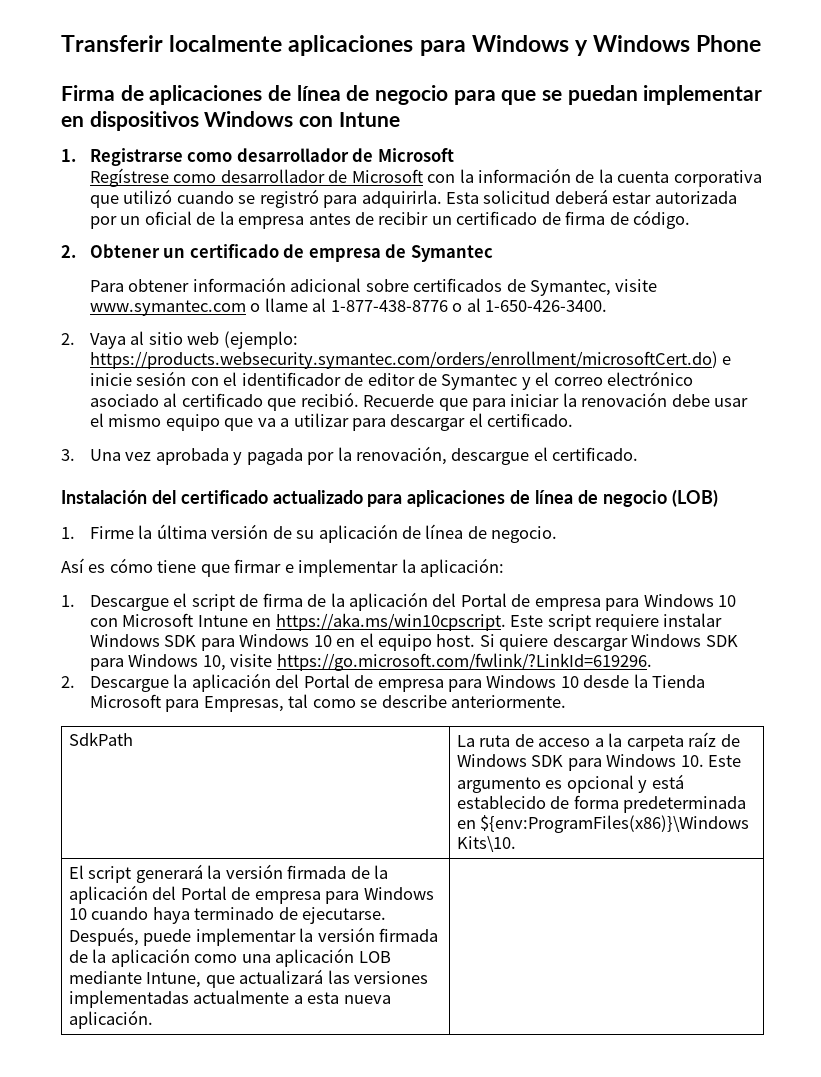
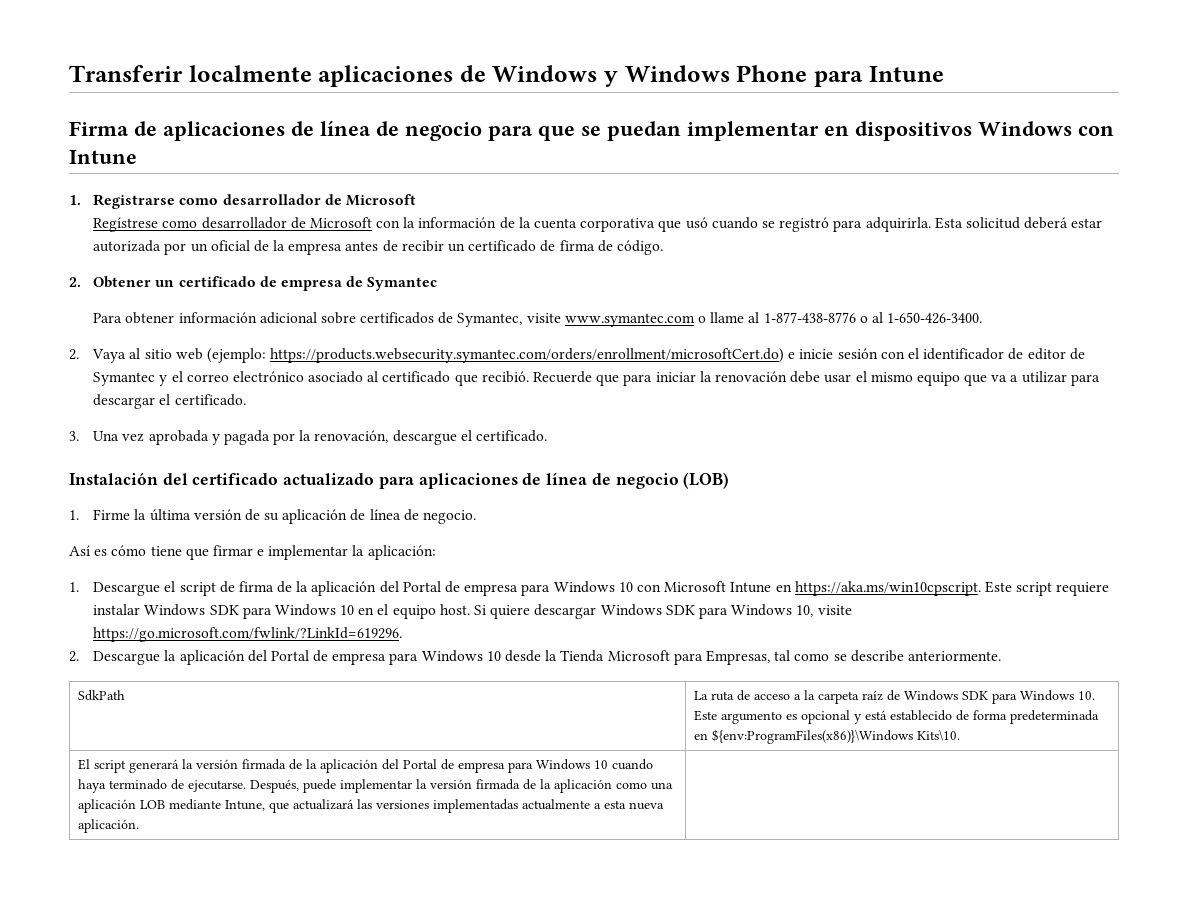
- Transferir localmente aplicaciones para Windows y Windows Phone
+ Transferir localmente aplicaciones de Windows y Windows Phone para Intune
- Regístrese como desarrollador de Microsoft con la información de la cuenta corporativa que utilizó cuando se registró para adquirirla.
+ Regístrese como desarrollador de Microsoft con la información de la cuenta corporativa que usó cuando se registró para adquirirla.

